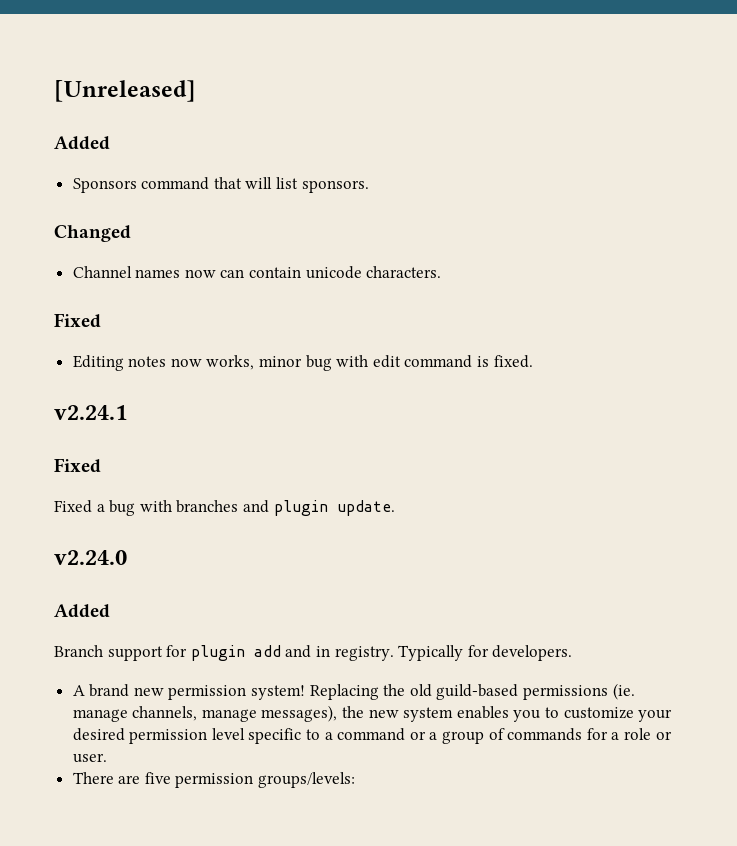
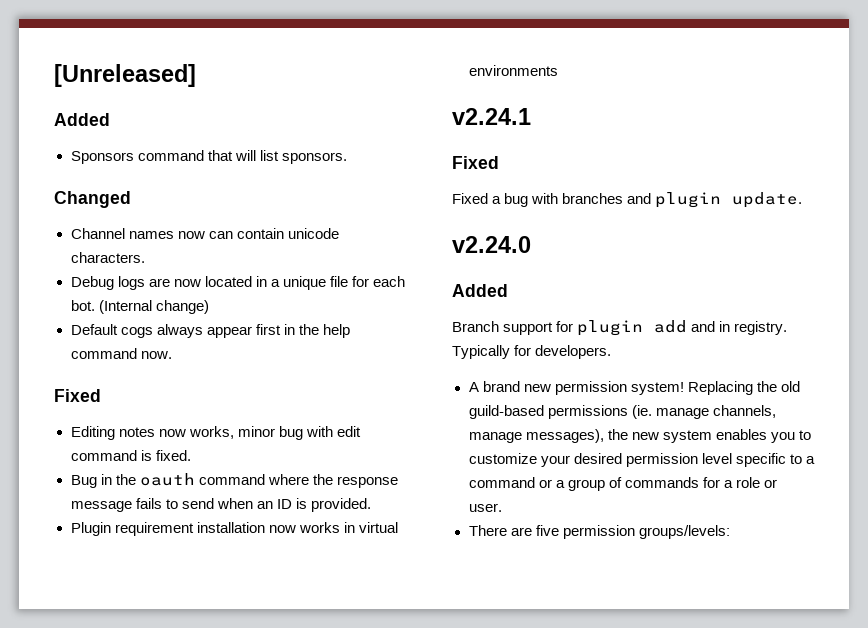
+ Debug logs are now located in a unique file for each bot. (Internal change)
+ Default cogs always appear first in the help command now.
+ Bug in the oauth command where the response message fails to send when an ID is provided.
+ Plugin requirement installation now works in virtual environments

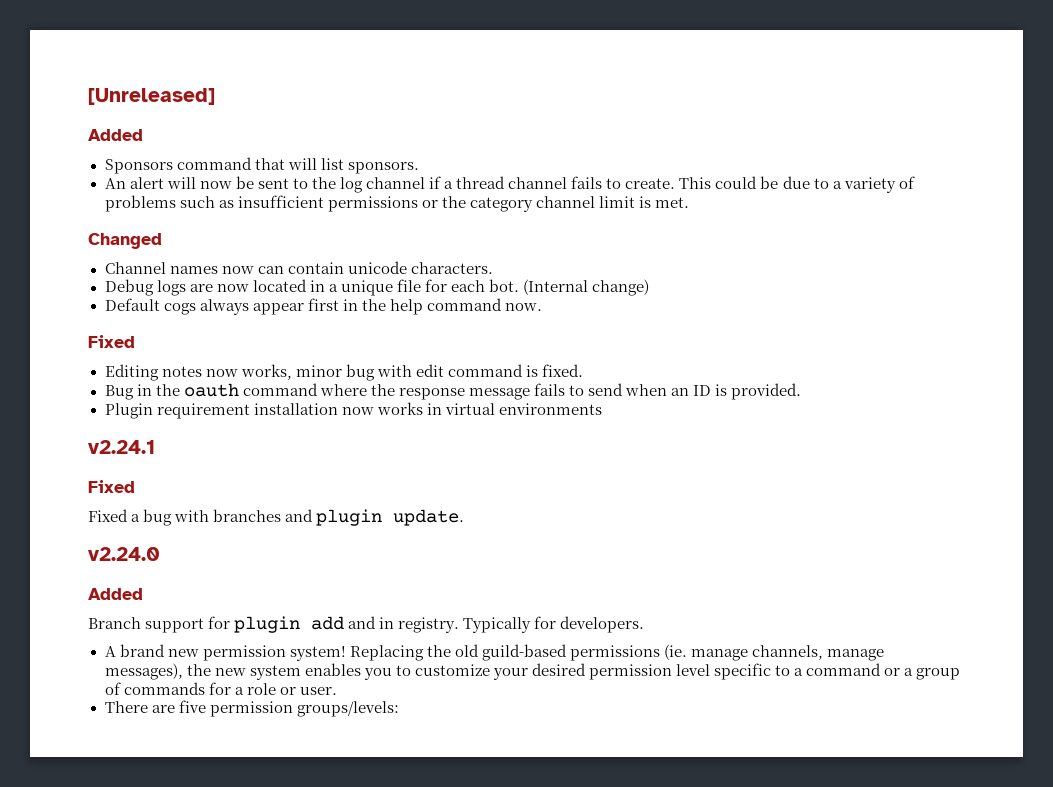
+ An alert will now be sent to the log channel if a thread channel fails to create. This could be due to a variety of problems such as insufficient permissions or the category channel limit is met.

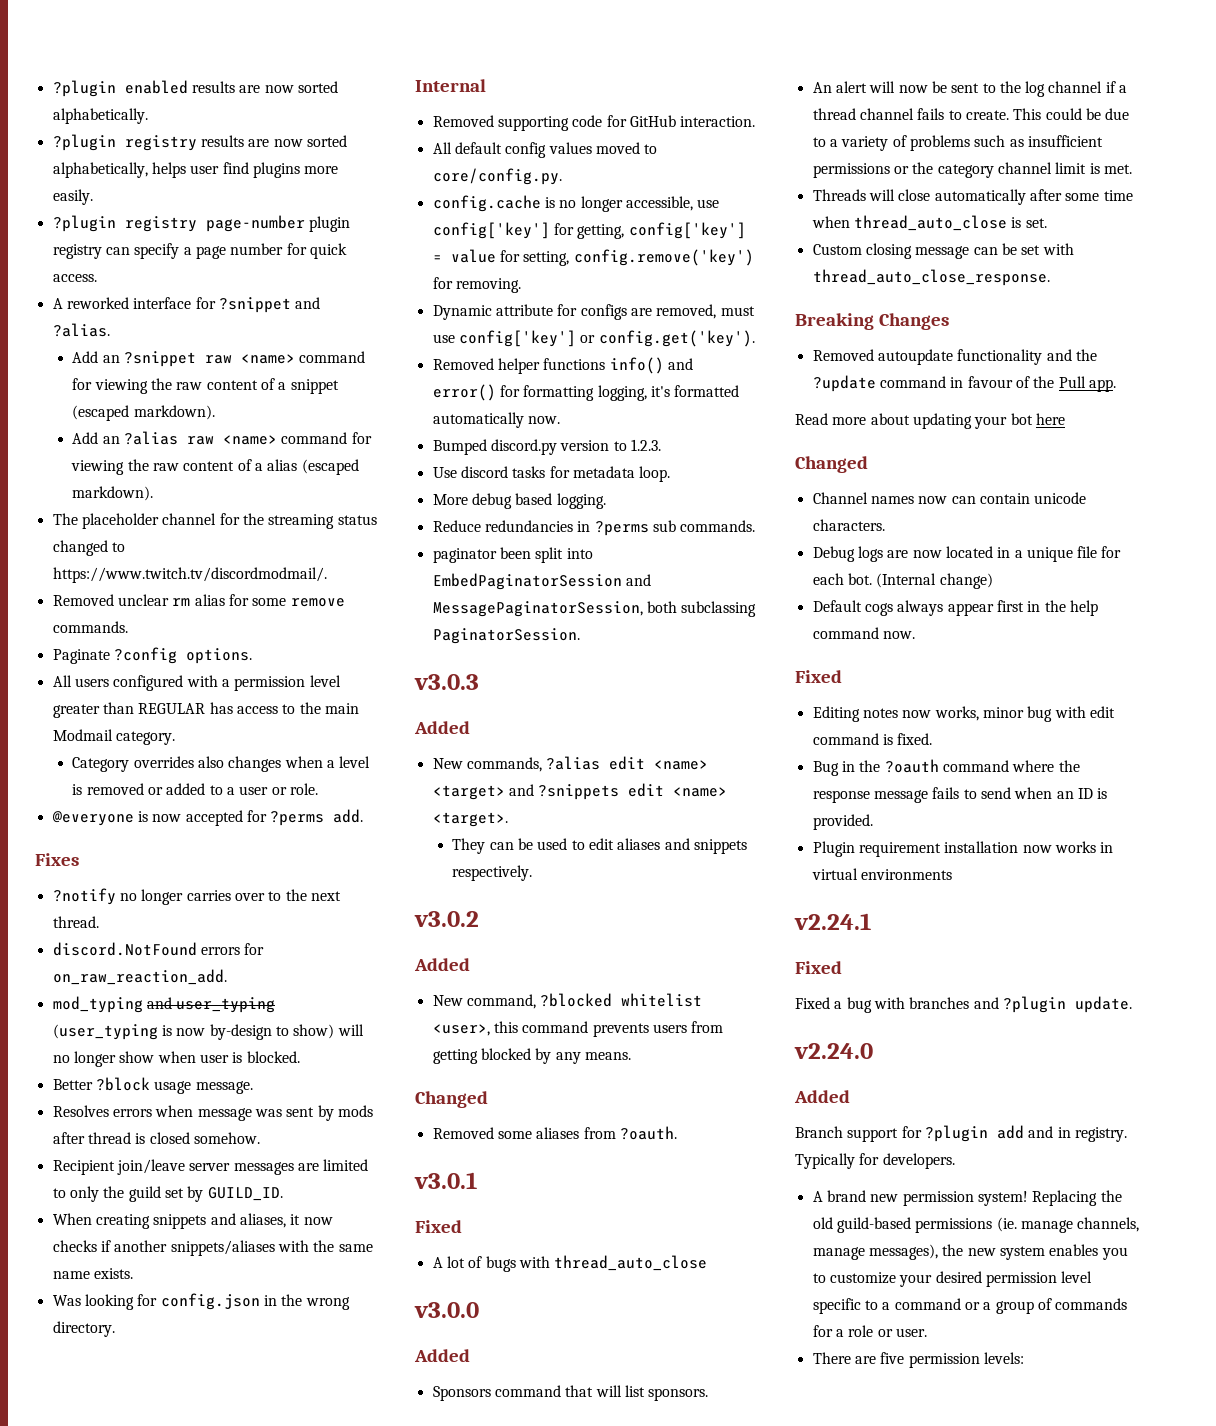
- [Unreleased]
+ ?plugin enabled results are now sorted alphabetically.
+ ?plugin registry results are now sorted alphabetically, helps user find plugins more easily.
+ ?plugin registry page-number plugin registry can specify a page number for quick access.
+ A reworked interface for ?snippet and ?alias.
+ Add an ?snippet raw <name> command for viewing the raw content of a snippet (escaped markdown).
+ Add an ?alias raw <name> command for viewing the raw content of a alias (escaped markdown).
+ The placeholder channel for the streaming status changed to https://www.twitch.tv/discordmodmail/.
+ Removed unclear rm alias for some remove commands.
+ Paginate ?config options.
+ All users configured with a permission level greater than REGULAR has access to the main Modmail category.
+ Category overrides also changes when a level is removed or added to a user or role.
+ @everyone is now accepted for ?perms add.
+ Fixes
+ ?notify no longer carries over to the next thread.
+ discord.NotFound errors for on_raw_reaction_add.
+ mod_typing and user_typing (user_typing is now by-design to show) will no longer show when user is blocked.
+ Better ?block usage message.
+ Resolves errors when message was sent by mods after thread is closed somehow.
+ Recipient join/leave server messages are limited to only the guild set by GUILD_ID.
+ When creating snippets and aliases, it now checks if another snippets/aliases with the same name exists.
+ Was looking for config.json in the wrong directory.
+ Internal
+ Removed supporting code for GitHub interaction.
+ All default config values moved to core/config.py.
+ config.cache is no longer accessible, use config['key'] for getting, config['key'] = value for setting, config.remove('key') for removing.
+ Dynamic attribute for configs are removed, must use config['key'] or config.get('key').
+ Removed helper functions info() and error() for formatting logging, it's formatted automatically now.
+ Bumped discord.py version to 1.2.3.
+ Use discord tasks for metadata loop.
+ More debug based logging.
+ Reduce redundancies in ?perms sub commands.
+ paginator been split into EmbedPaginatorSession and MessagePaginatorSession, both subclassing PaginatorSession.
+ v3.0.3
+ Added
+ New commands, ?alias edit <name> <target> and ?snippets edit <name> <target>.
+ They can be used to edit aliases and snippets respectively.
+ v3.0.2
+ Added
+ New command, ?blocked whitelist <user>, this command prevents users from getting blocked by any means.
+ Changed
+ Removed some aliases from ?oauth.
+ v3.0.1
+ Fixed
+ A lot of bugs with thread_auto_close
+ v3.0.0
+ Threads will close automatically after some time when thread_auto_close is set.
+ Custom closing message can be set with thread_auto_close_response.
+ Breaking Changes
+ Removed autoupdate functionality and the ?update command in favour of the Pull app.
+ Read more about updating your bot here
- Bug in the oauth command where the response message fails to send when an ID is provided.
+ Bug in the ?oauth command where the response message fails to send when an ID is provided.
- Fixed a bug with branches and plugin update.
+ Fixed a bug with branches and ?plugin update.
- Branch support for plugin add and in registry.
+ Branch support for ?plugin add and in registry.
- There are five permission groups/levels:
+ There are five permission levels:

